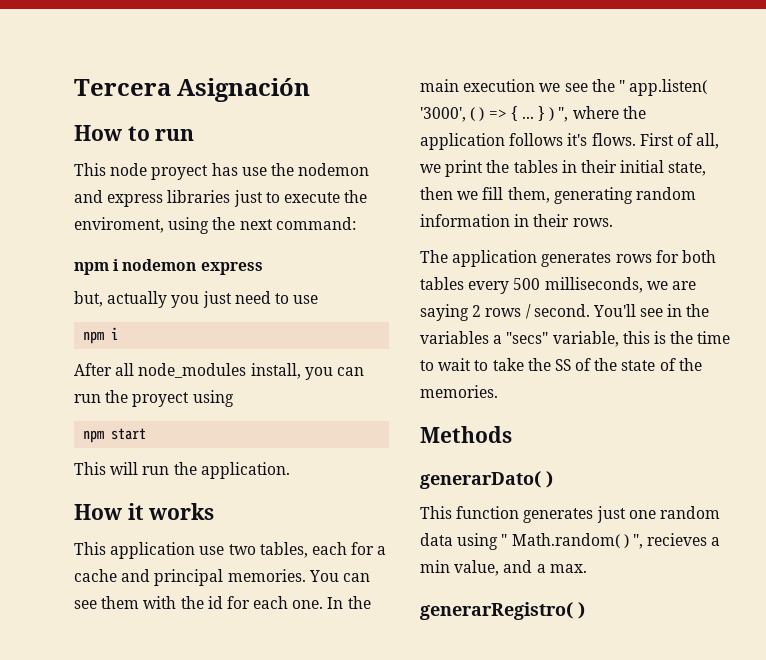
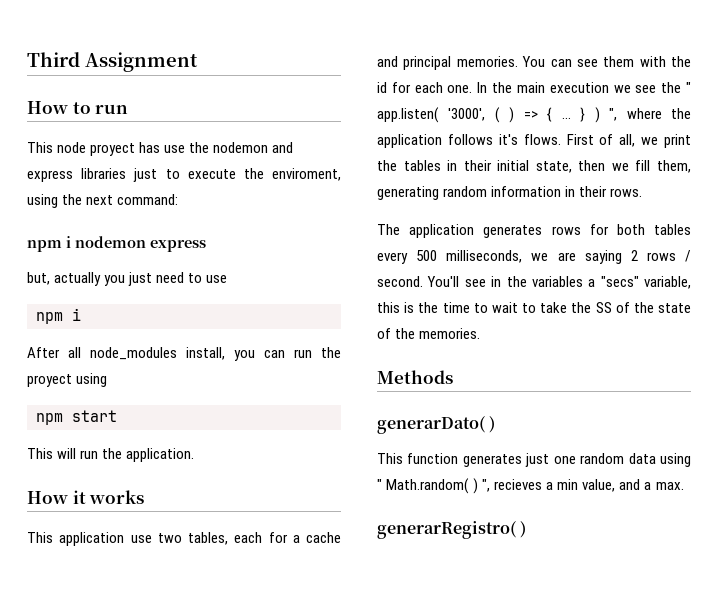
- Tercera Asignación
+ Third Assignment

